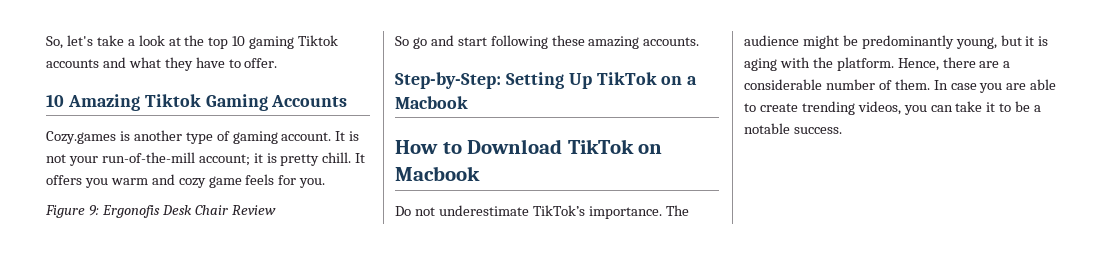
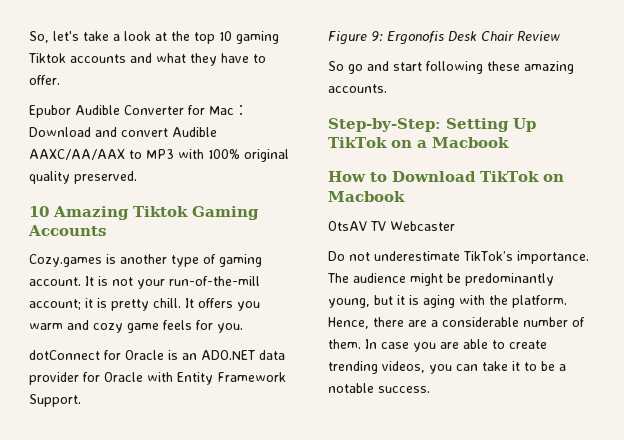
+ Epubor Audible Converter for Mac：Download and convert Audible AAXC/AA/AAX to MP3 with 100% original quality preserved.
+ dotConnect for Oracle is an ADO.NET data provider for Oracle with Entity Framework Support.
+ OtsAV TV Webcaster

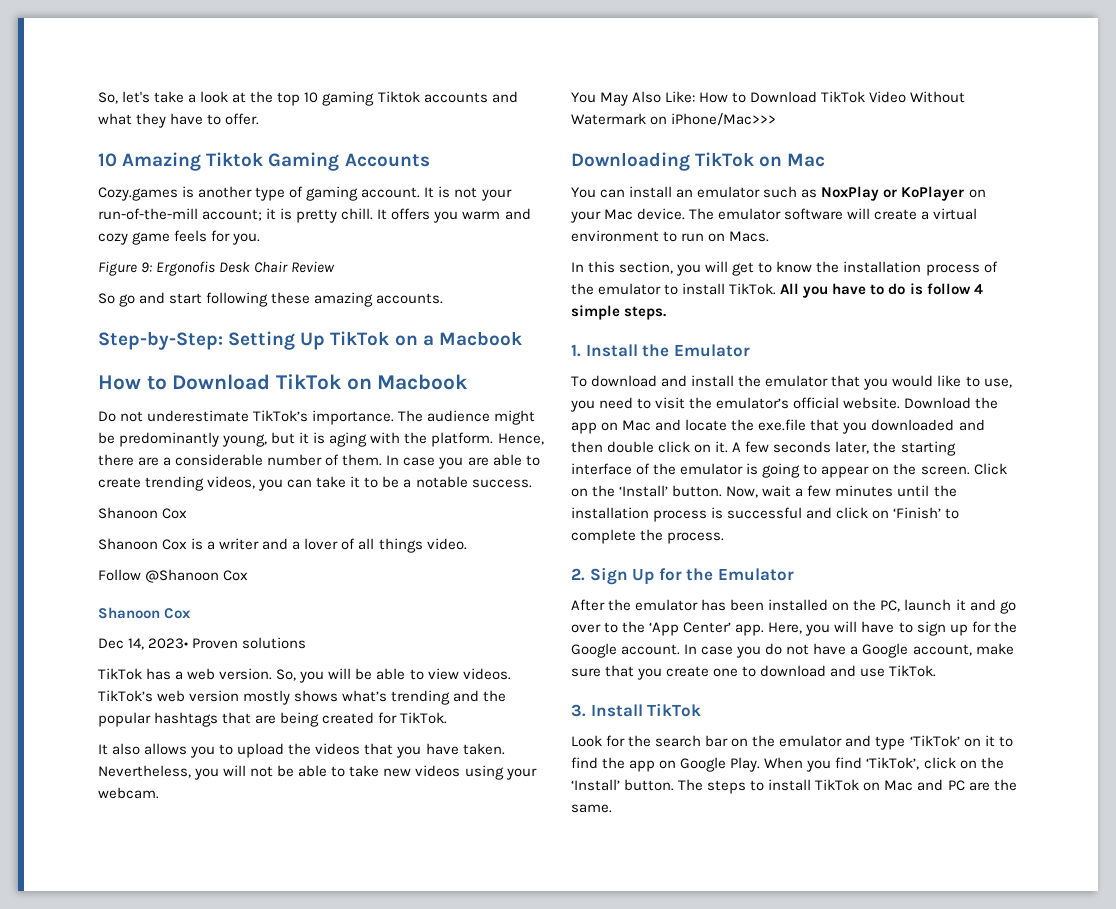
- Epubor Audible Converter for Mac：Download and convert Audible AAXC/AA/AAX to MP3 with 100% original quality preserved.
- dotConnect for Oracle is an ADO.NET data provider for Oracle with Entity Framework Support.
- OtsAV TV Webcaster
  In case you are able to create trending videos, you can take it to be a notable success.
+ Shanoon Cox
+ Shanoon Cox is a writer and a lover of all things video.
+ Follow @Shanoon Cox
+ Shanoon Cox
+ Dec 14, 2023• Proven solutions
+ TikTok has a web version. So, you will be able to view videos. TikTok’s web version mostly shows what’s trending and the popular hashtags that are being created for TikTok.
+ It also allows you to upload the videos that you have taken. Nevertheless, you will not be able to take new videos using your webcam.
+ You May Also Like: How to Download TikTok Video Without Watermark on iPhone/Mac>>>
+ Downloading TikTok on Mac
+ You can install an emulator such as NoxPlay or KoPlayer on your Mac device. The emulator software will create a virtual environment to run on Macs.
+ In this section, you will get to know the installation process of the emulator to install TikTok. All you have to do is follow 4 simple steps.
+ 1. Install the Emulator
+ To download and install the emulator that you would like to use, you need to visit the emulator’s official website. Download the app on Mac and locate the exe.file that you downloaded and then double click on it. A few seconds later, the starting interface of the emulator is going to appear on the screen. Click on the ‘Install’ button. Now, wait a few minutes until the installation process is successful and click on ‘Finish’ to complete the process.
+ 2. Sign Up for the Emulator
+ After the emulator has been installed on the PC, launch it and go over to the ‘App Center’ app. Here, you will have to sign up for the Google account. In case you do not have a Google account, make sure that you create one to download and use TikTok.
+ 3. Install TikTok
+ Look for the search bar on the emulator and type ‘TikTok’ on it to find the app on Google Play. When you find ‘TikTok’, click on the ‘Install’ button. The steps to install TikTok on Mac and PC are the same.

